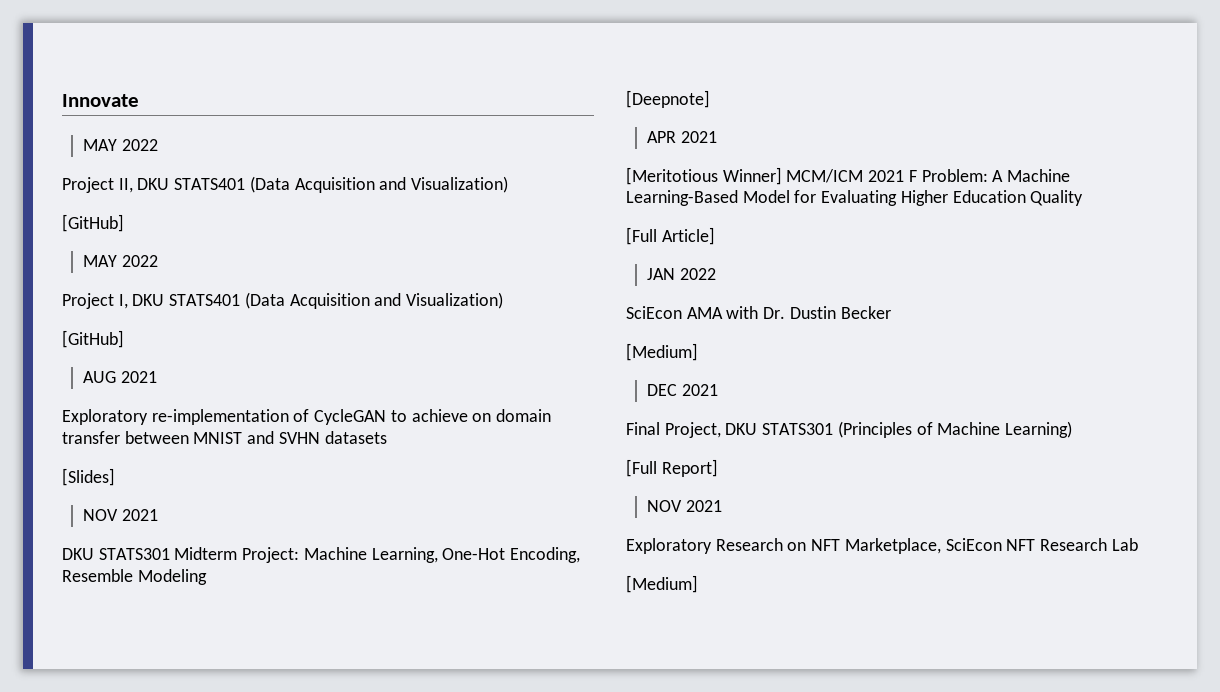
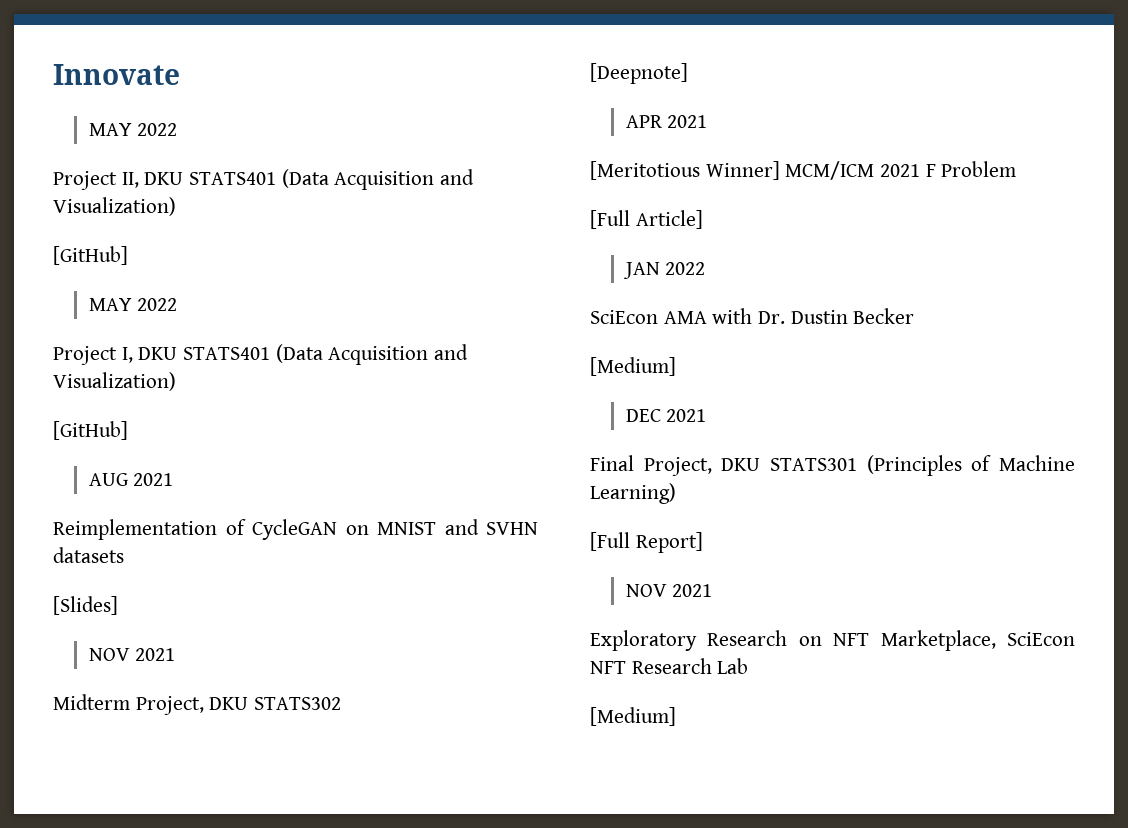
- Exploratory re-implementation of CycleGAN to achieve on domain transfer between MNIST and SVHN datasets
+ Reimplementation of CycleGAN on MNIST and SVHN datasets
- DKU STATS301 Midterm Project: Machine Learning, One-Hot Encoding, Resemble Modeling
+ Midterm Project, DKU STATS302
- [Meritotious Winner] MCM/ICM 2021 F Problem: A Machine Learning-Based Model for Evaluating Higher Education Quality
+ [Meritotious Winner] MCM/ICM 2021 F Problem

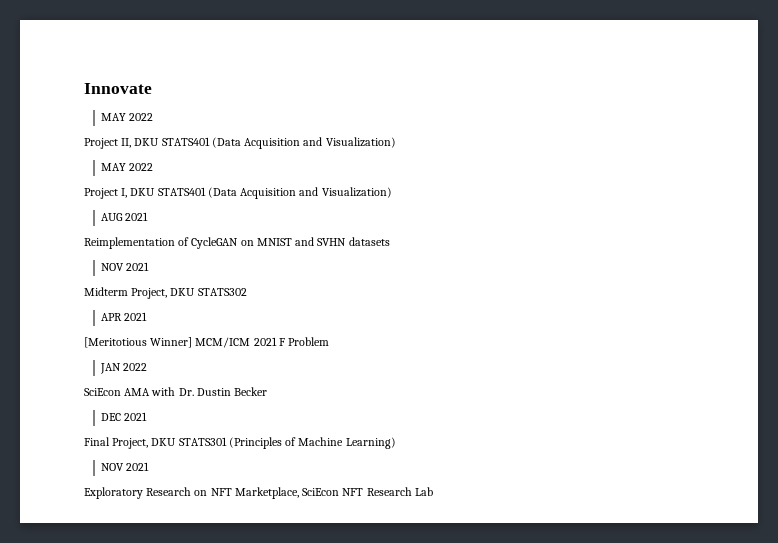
  Project II, DKU STATS401 (Data Acquisition and Visualization)
- [GitHub]
  Project I, DKU STATS401 (Data Acquisition and Visualization)
- [GitHub]
- [Slides]
- [Deepnote]
- [Full Article]
  SciEcon AMA with Dr. Dustin Becker
- [Medium]
- [Full Report]
  Exploratory Research on NFT Marketplace, SciEcon NFT Research Lab
- [Medium]

